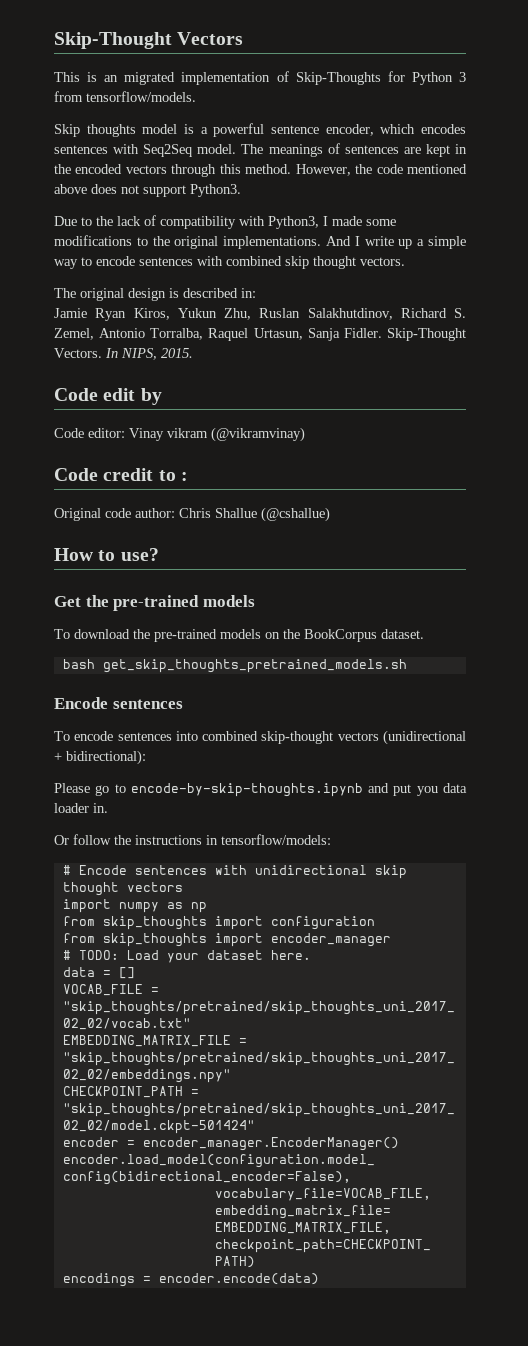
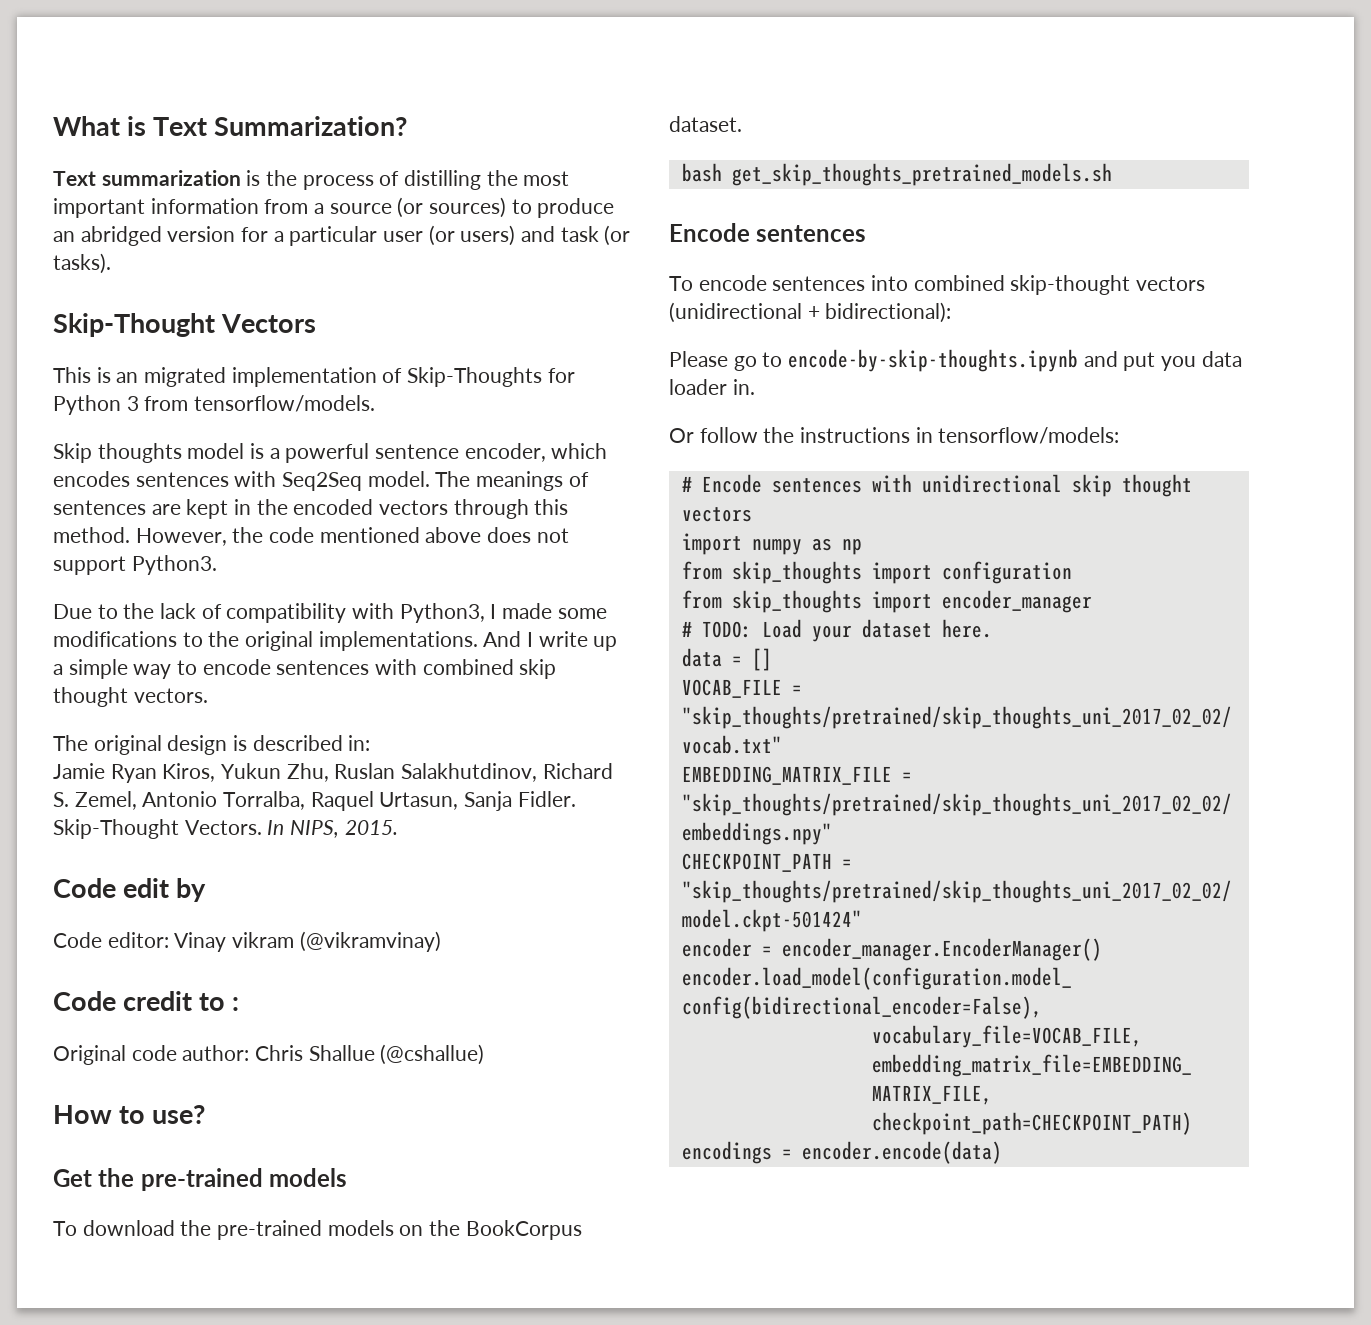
+ What is Text Summarization?
+ Text summarization is the process of distilling the most important information from a source (or sources) to produce an abridged version for a particular user (or users) and task (or tasks).

